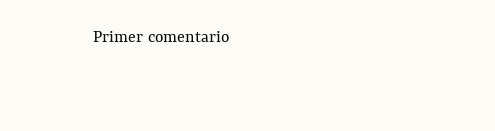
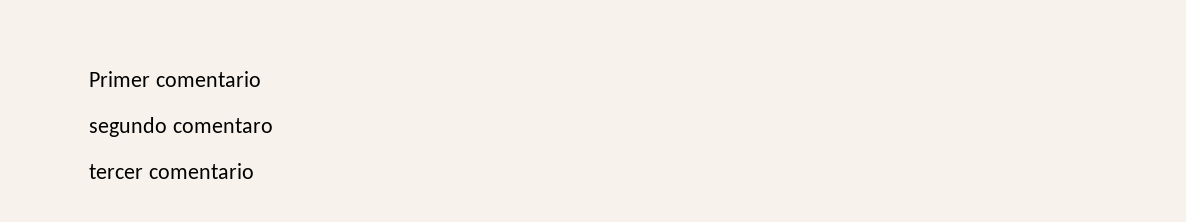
+ segundo comentaro
+ tercer comentario

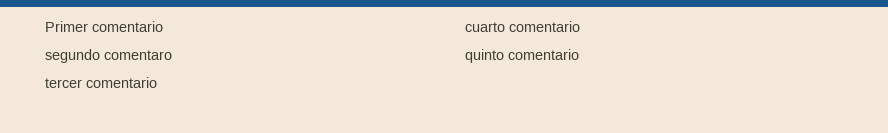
+ cuarto comentario
+ quinto comentario

